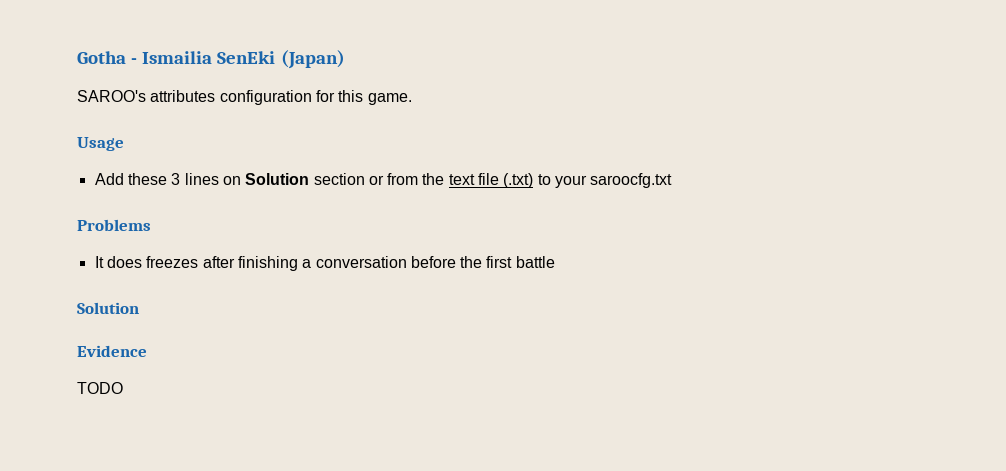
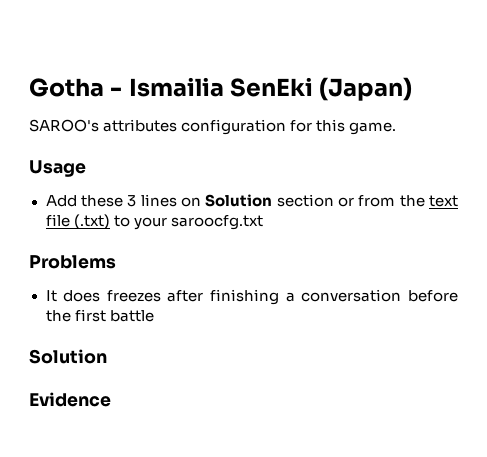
- TODO

